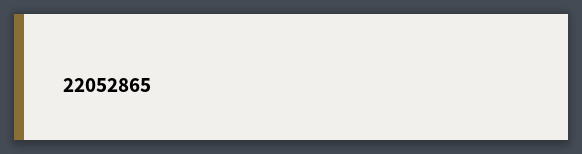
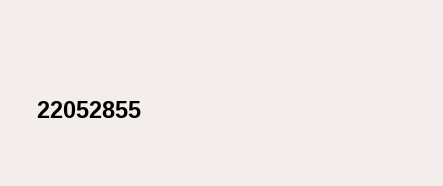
- 22052865
+ 22052855

